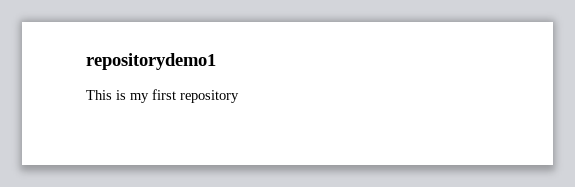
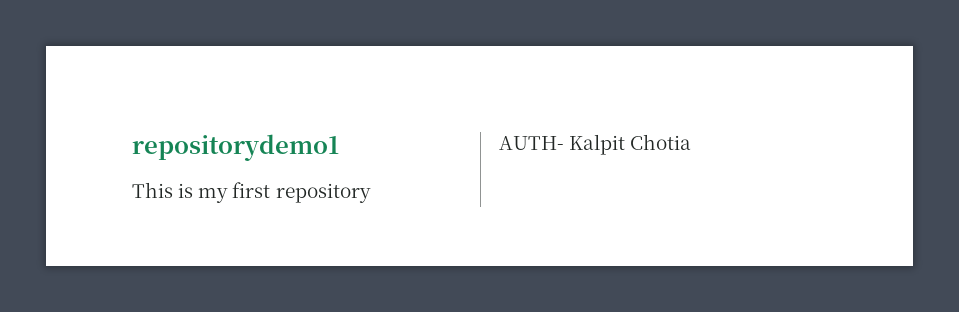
+ AUTH- Kalpit Chotia

